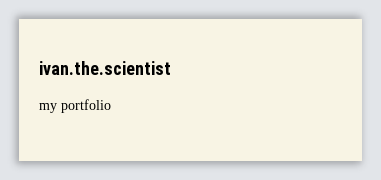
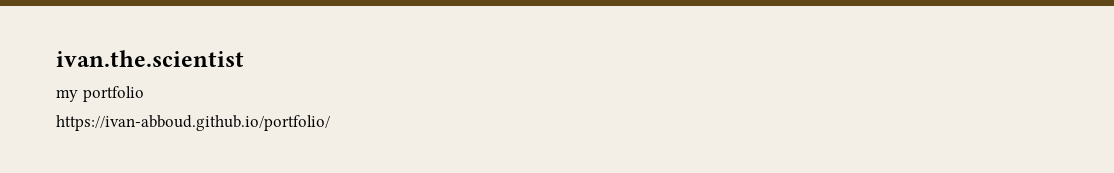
+ https://ivan-abboud.github.io/portfolio/

